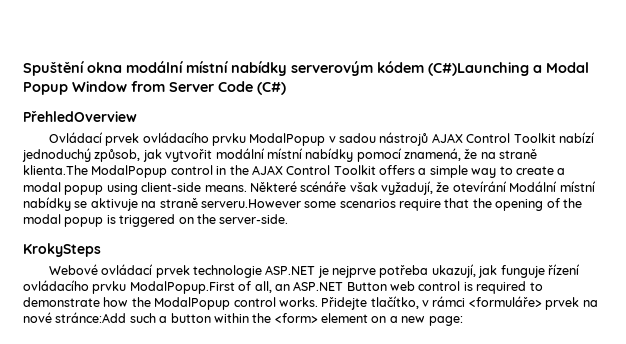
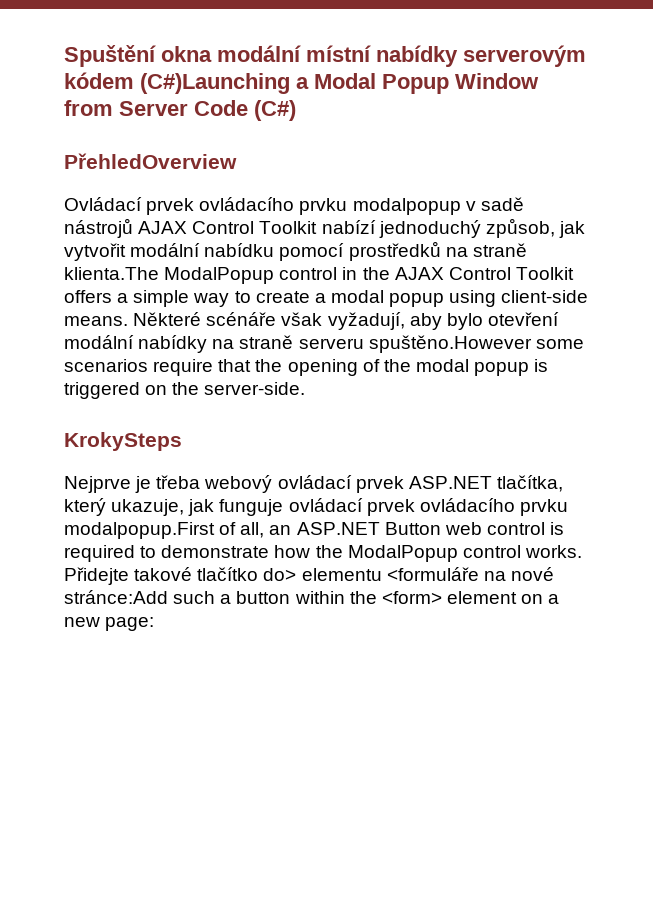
- Ovládací prvek ovládacího prvku ModalPopup v sadou nástrojů AJAX Control Toolkit nabízí jednoduchý způsob, jak vytvořit modální místní nabídky pomocí znamená, že na straně klienta.The ModalPopup control in the AJAX Control Toolkit offers a simple way to create a modal popup using client-side means.
+ Ovládací prvek ovládacího prvku modalpopup v sadě nástrojů AJAX Control Toolkit nabízí jednoduchý způsob, jak vytvořit modální nabídku pomocí prostředků na straně klienta.The ModalPopup control in the AJAX Control Toolkit offers a simple way to create a modal popup using client-side means.
- Některé scénáře však vyžadují, že otevírání Modální místní nabídky se aktivuje na straně serveru.However some scenarios require that the opening of the modal popup is triggered on the server-side.
+ Některé scénáře však vyžadují, aby bylo otevření modální nabídky na straně serveru spuštěno.However some scenarios require that the opening of the modal popup is triggered on the server-side.
- Webové ovládací prvek technologie ASP.NET je nejprve potřeba ukazují, jak funguje řízení ovládacího prvku ModalPopup.First of all, an ASP.NET Button web control is required to demonstrate how the ModalPopup control works.
+ Nejprve je třeba webový ovládací prvek ASP.NET tlačítka, který ukazuje, jak funguje ovládací prvek ovládacího prvku modalpopup.First of all, an ASP.NET Button web control is required to demonstrate how the ModalPopup control works.
- Přidejte tlačítko, v rámci <formuláře> prvek na nové stránce:Add such a button within the <form> element on a new page:
+ Přidejte takové tlačítko do> elementu <formuláře na nové stránce:Add such a button within the <form> element on a new page:

